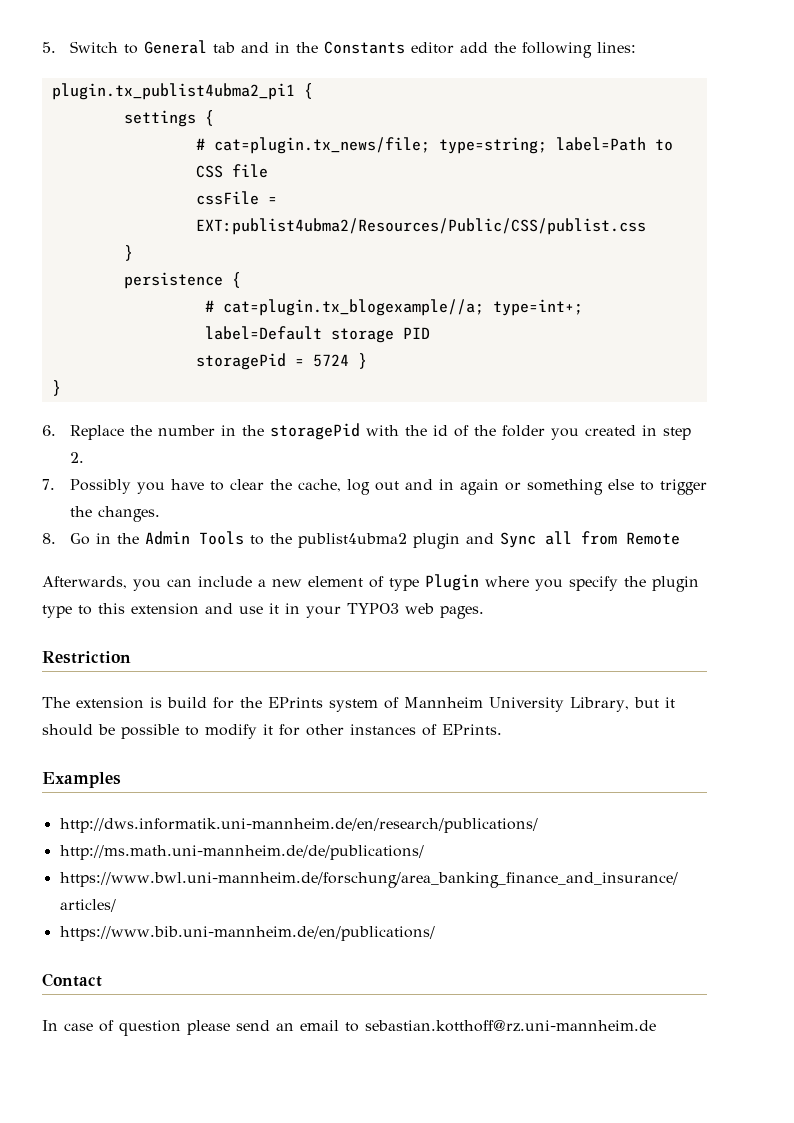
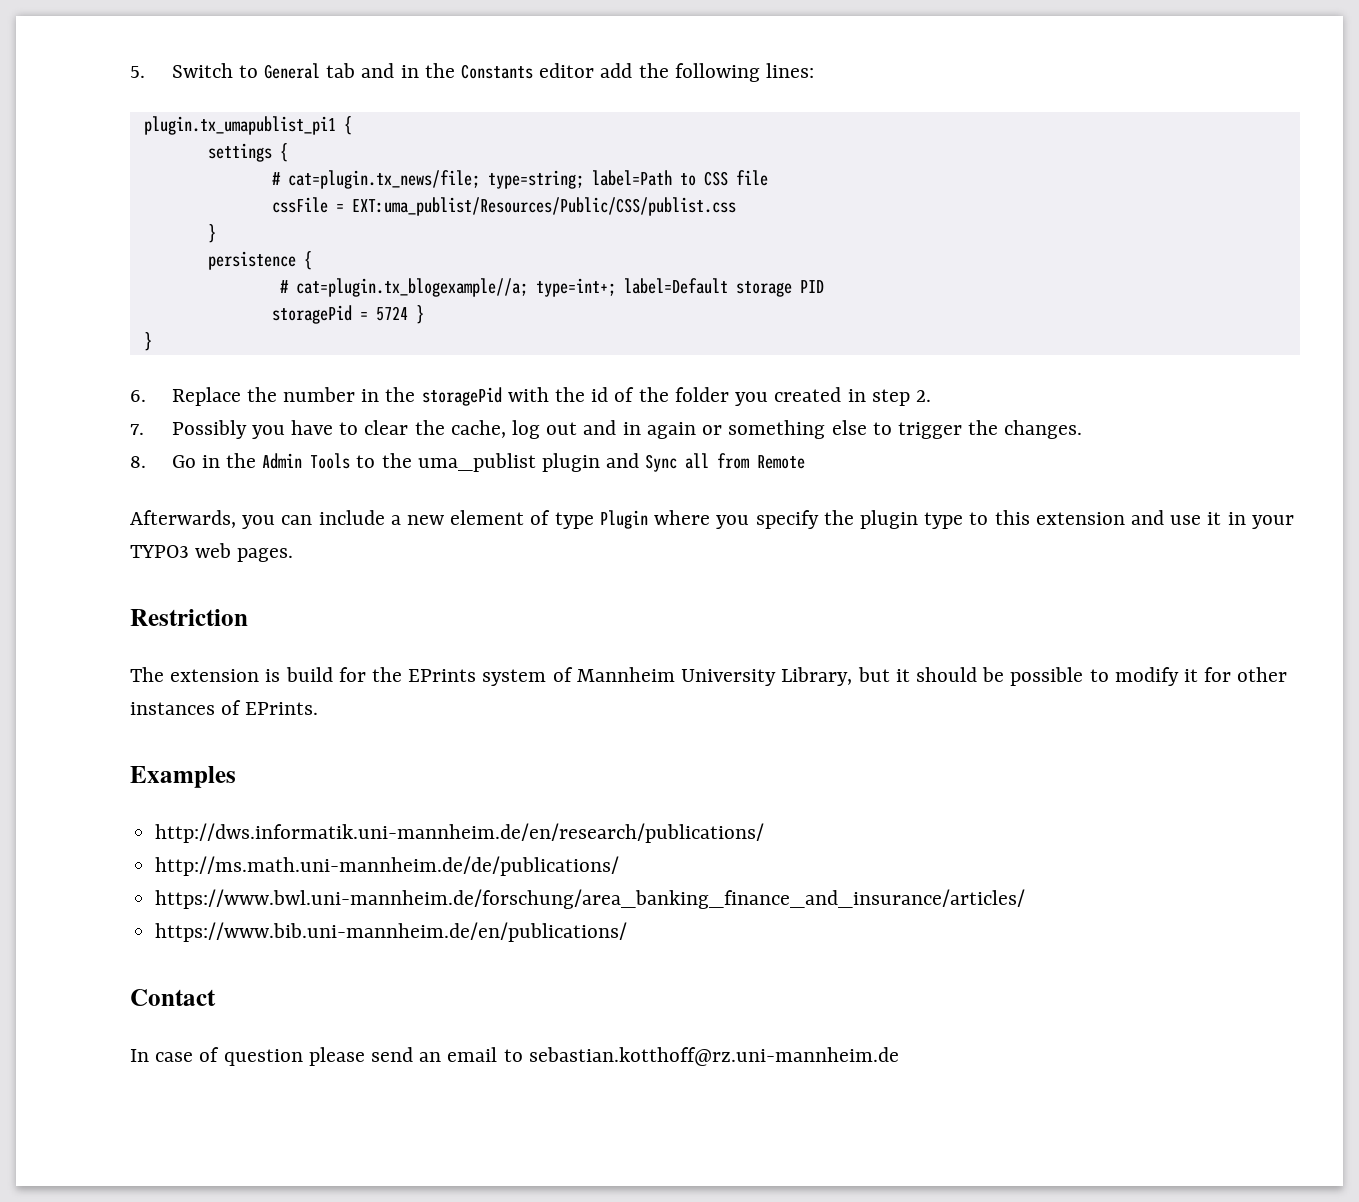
- plugin.tx_publist4ubma2_pi1 {
+ plugin.tx_umapublist_pi1 {
- cssFile = EXT:publist4ubma2/Resources/Public/CSS/publist.css
+ cssFile = EXT:uma_publist/Resources/Public/CSS/publist.css
- 8. Go in the Admin Tools to the publist4ubma2 plugin and Sync all from Remote
+ 8. Go in the Admin Tools to the uma_publist plugin and Sync all from Remote

